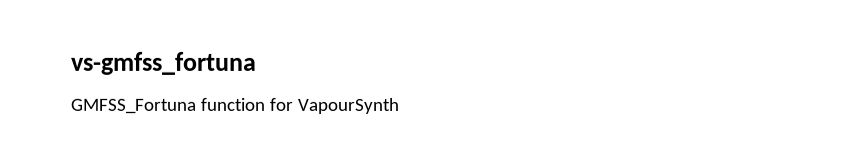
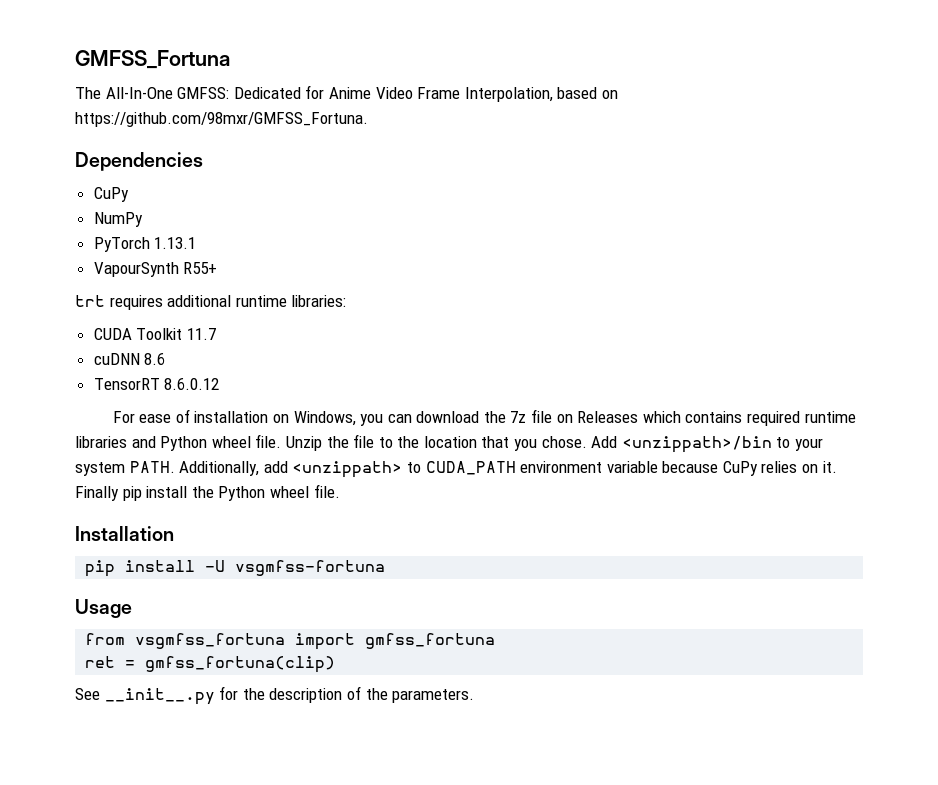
- vs-gmfss_fortuna
- GMFSS_Fortuna function for VapourSynth
+ GMFSS_Fortuna
+ The All-In-One GMFSS: Dedicated for Anime Video Frame Interpolation, based on https://github.com/98mxr/GMFSS_Fortuna.
+ Dependencies
+ CuPy
+ NumPy
+ PyTorch 1.13.1
+ VapourSynth R55+
+ trt requires additional runtime libraries:
+ CUDA Toolkit 11.7
+ cuDNN 8.6
+ TensorRT 8.6.0.12
+ For ease of installation on Windows, you can download the 7z file on Releases which contains required runtime libraries and Python wheel file. Unzip the file to the location that you chose. Add <unzippath>/bin to your system PATH. Additionally, add <unzippath> to CUDA_PATH environment variable because CuPy relies on it. Finally pip install the Python wheel file.
+ Installation
+ pip install -U vsgmfss-fortuna
+ Usage
+ from vsgmfss_fortuna import gmfss_fortuna
+ ret = gmfss_fortuna(clip)
+ See __init__.py for the description of the parameters.

